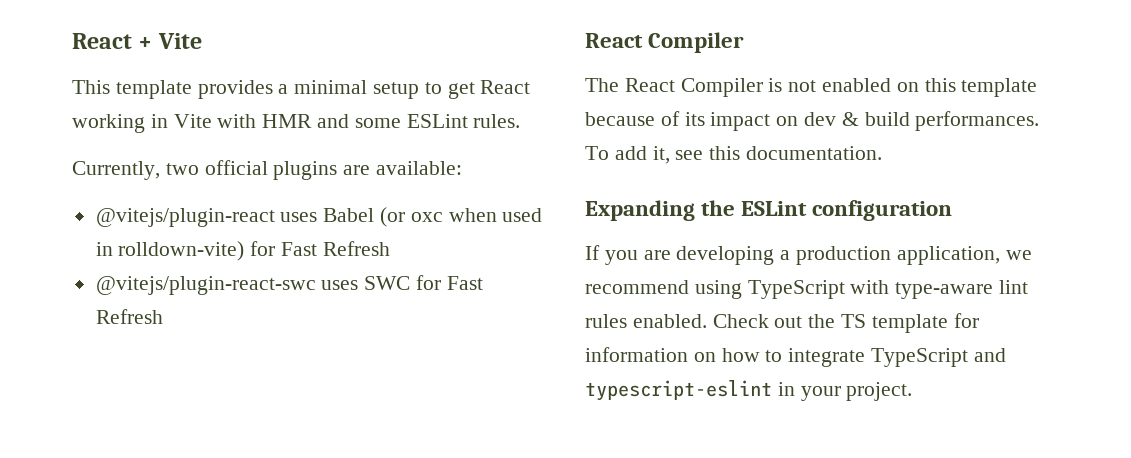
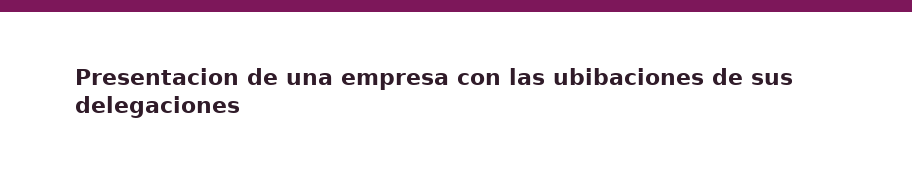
- React + Vite
- This template provides a minimal setup to get React working in Vite with HMR and some ESLint rules.
- Currently, two official plugins are available:
- @vitejs/plugin-react uses Babel (or oxc when used in rolldown-vite) for Fast Refresh
- @vitejs/plugin-react-swc uses SWC for Fast Refresh
- React Compiler
- The React Compiler is not enabled on this template because of its impact on dev & build performances. To add it, see this documentation.
- Expanding the ESLint configuration
- If you are developing a production application, we recommend using TypeScript with type-aware lint rules enabled. Check out the TS template for information on how to integrate TypeScript and typescript-eslint in your project.
+ Presentacion de una empresa con las ubibaciones de sus delegaciones

